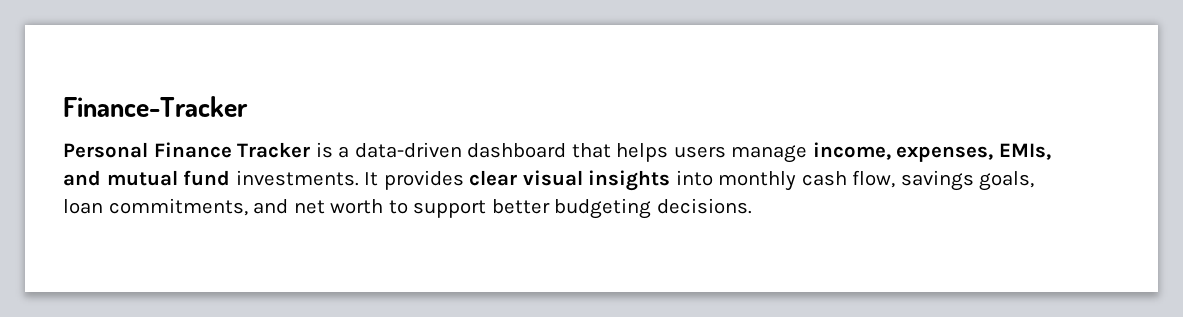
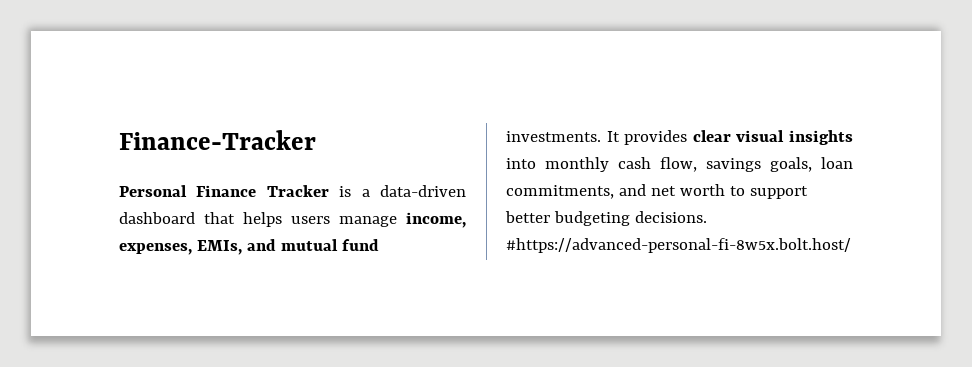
+ #https://advanced-personal-fi-8w5x.bolt.host/

